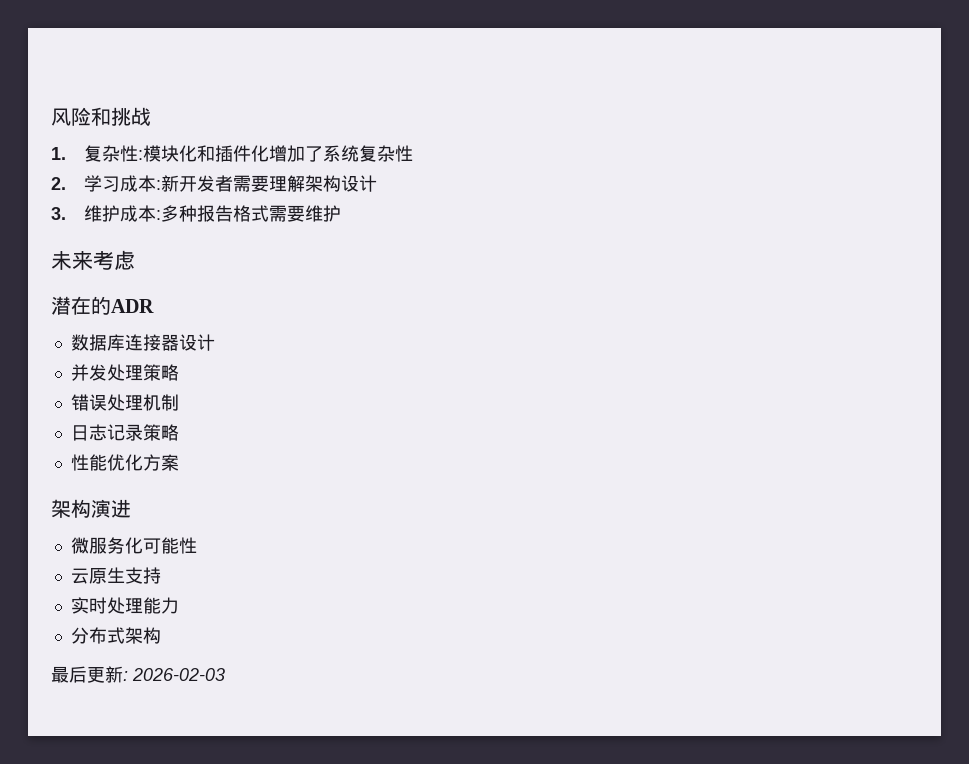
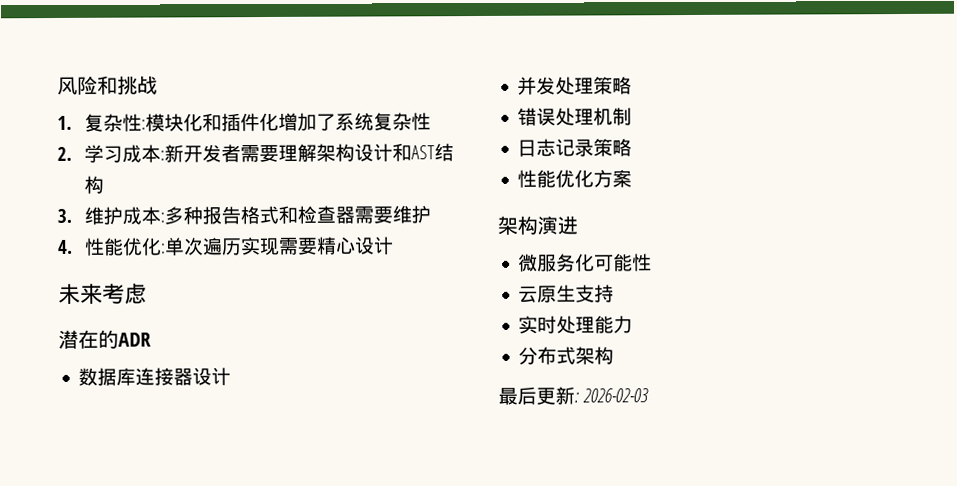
- 2.学习成本:新开发者需要理解架构设计
+ 2.学习成本:新开发者需要理解架构设计和AST结构
- 3.维护成本:多种报告格式需要维护
+ 3.维护成本:多种报告格式和检查器需要维护
+ 4.性能优化:单次遍历实现需要精心设计

